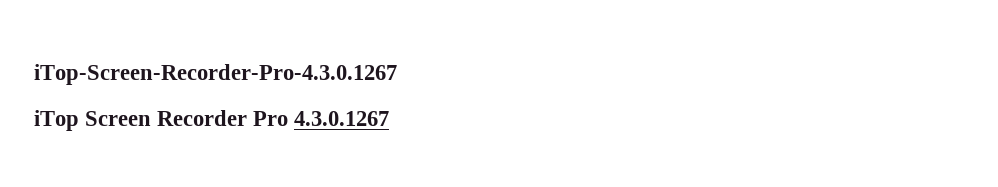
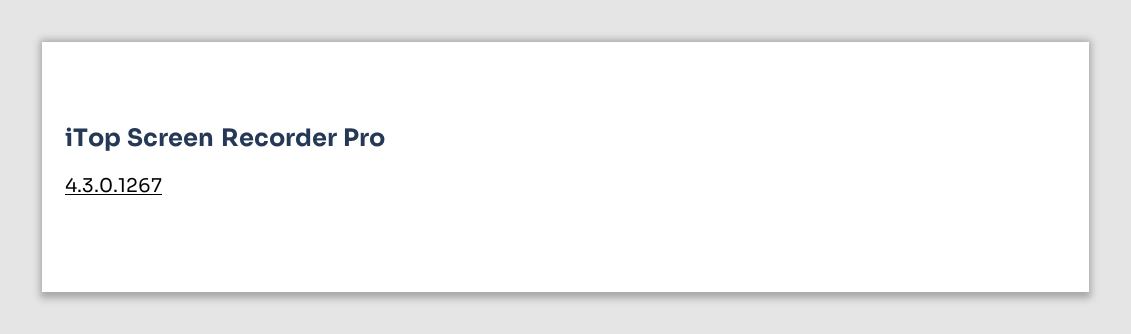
- iTop-Screen-Recorder-Pro-4.3.0.1267
- iTop Screen Recorder Pro 4.3.0.1267
+ iTop Screen Recorder Pro
+ 4.3.0.1267

